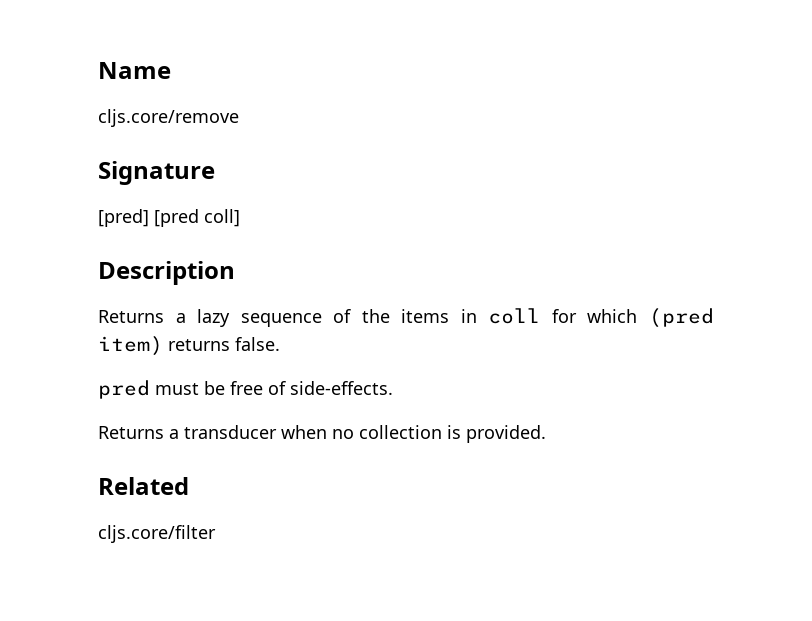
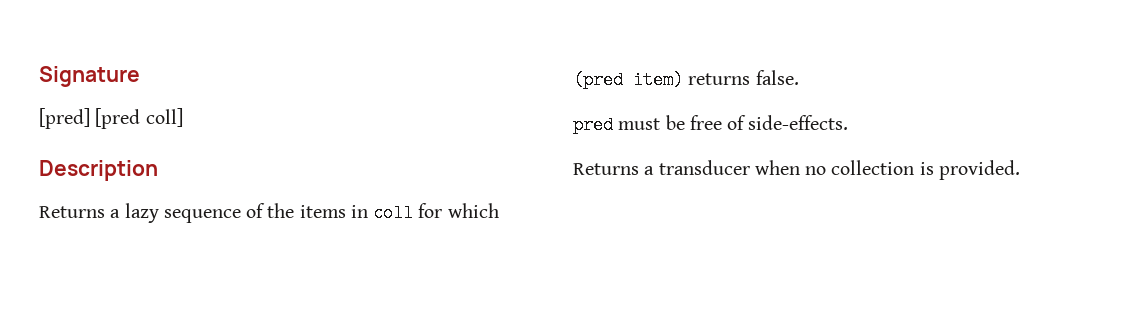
- Name
- cljs.core/remove
- Related
- cljs.core/filter

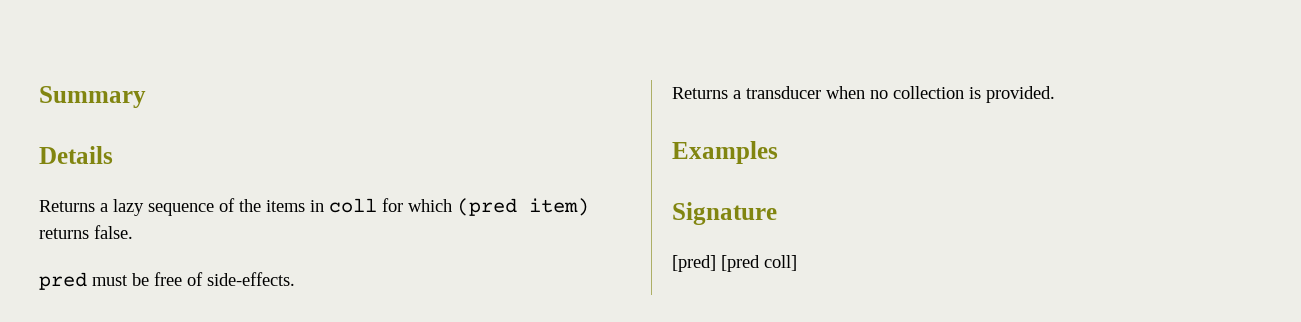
- Signature
- [pred] [pred coll]
- Description
+ Summary
+ Details
+ Examples
+ Signature
+ [pred] [pred coll]

